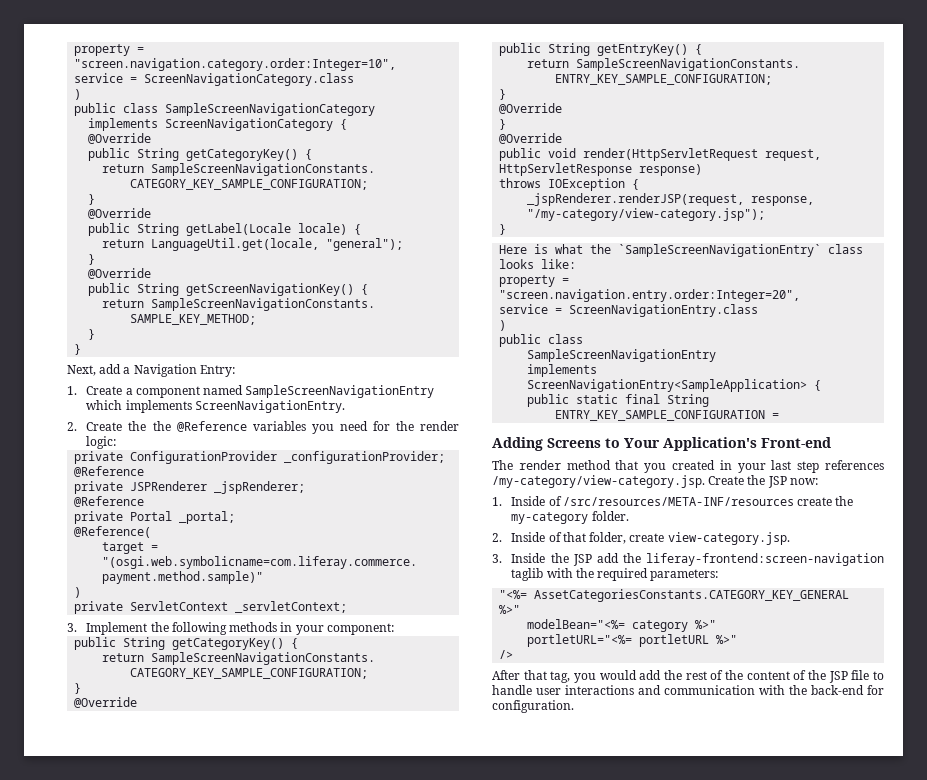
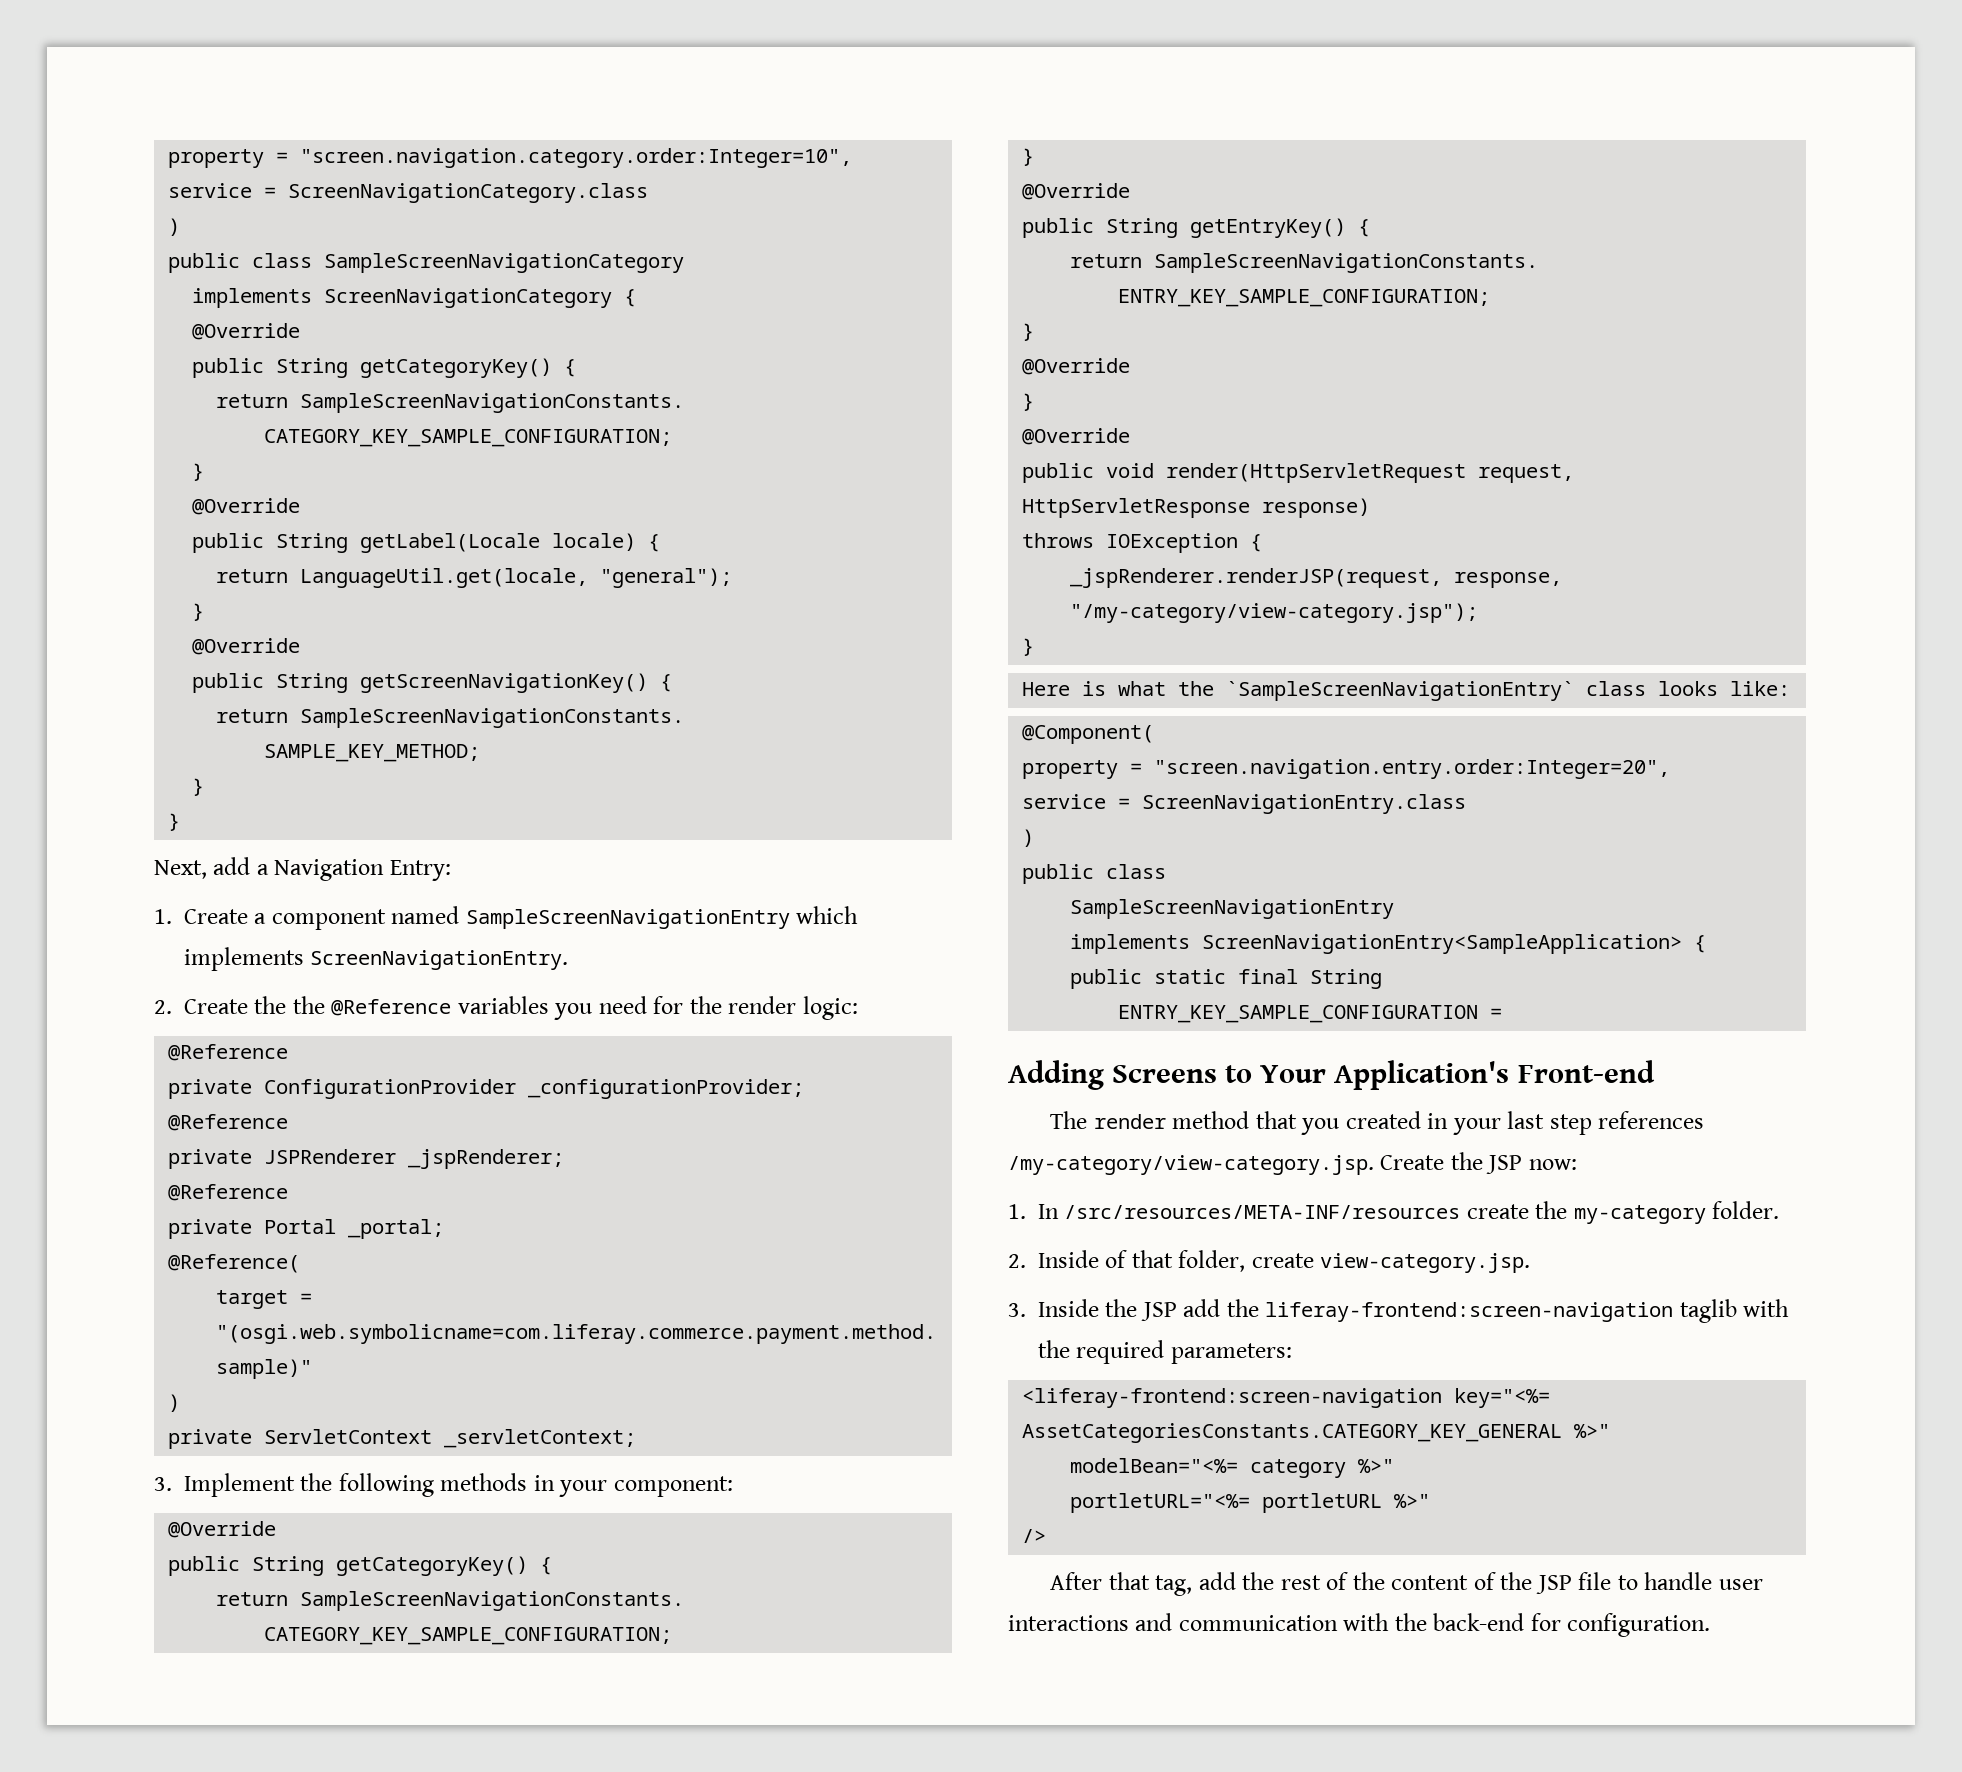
  2. Create the the @Reference variables you need for the render logic:
+ @Reference
  3. Implement the following methods in your component:
+ @Override
+ @Component(
- 1. Inside of /src/resources/META-INF/resources create the my-category folder.
+ 1. In /src/resources/META-INF/resources create the my-category folder.
- "<%= AssetCategoriesConstants.CATEGORY_KEY_GENERAL %>"
+ <liferay-frontend:screen-navigation key="<%= AssetCategoriesConstants.CATEGORY_KEY_GENERAL %>"
- After that tag, you would add the rest of the content of the JSP file to handle user interactions and communication with the back-end for configuration.
+ After that tag, add the rest of the content of the JSP file to handle user interactions and communication with the back-end for configuration.

